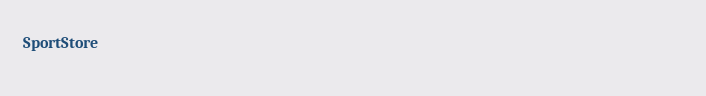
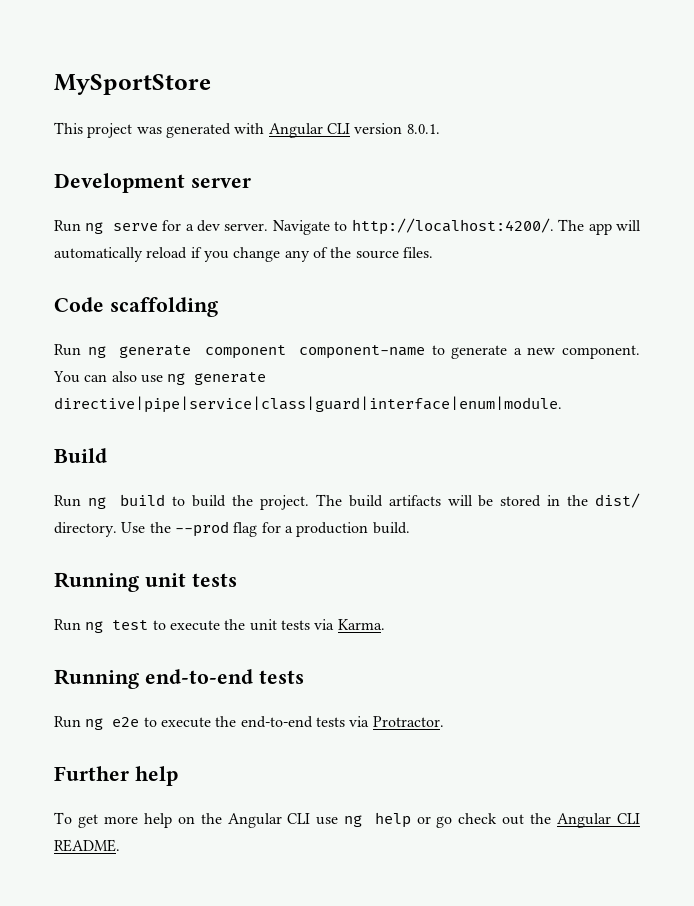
- SportStore
+ MySportStore
+ This project was generated with Angular CLI version 8.0.1.
+ Development server
+ Run ng serve for a dev server. Navigate to http://localhost:4200/. The app will automatically reload if you change any of the source files.
+ Code scaffolding
+ Run ng generate component component-name to generate a new component. You can also use ng generate directive|pipe|service|class|guard|interface|enum|module.
+ Build
+ Run ng build to build the project. The build artifacts will be stored in the dist/ directory. Use the --prod flag for a production build.
+ Running unit tests
+ Run ng test to execute the unit tests via Karma.
+ Running end-to-end tests
+ Run ng e2e to execute the end-to-end tests via Protractor.
+ Further help
+ To get more help on the Angular CLI use ng help or go check out the Angular CLI README.

